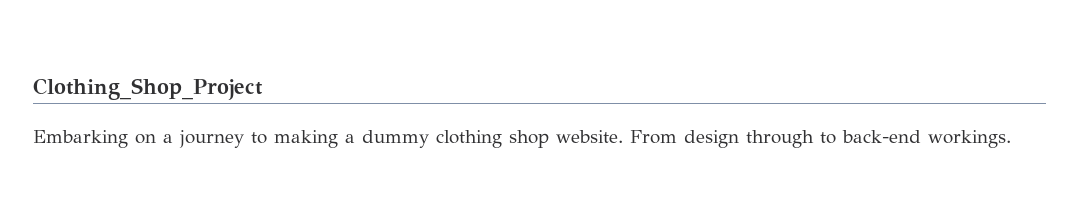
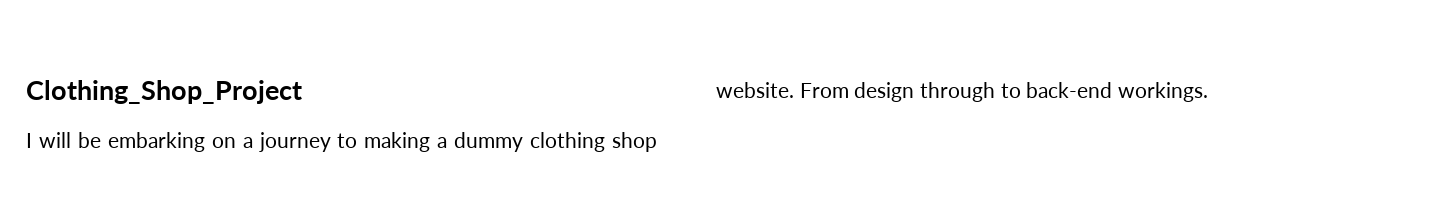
- Embarking on a journey to making a dummy clothing shop website.
+ I will be embarking on a journey to making a dummy clothing shop website.

